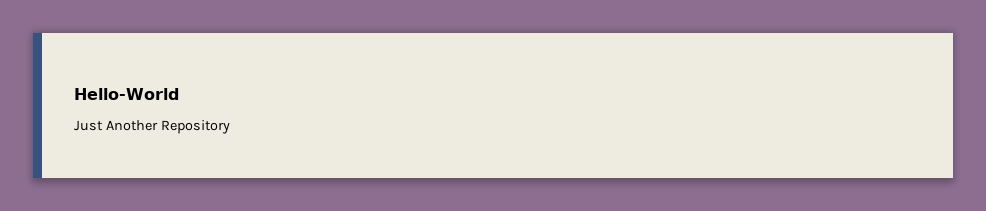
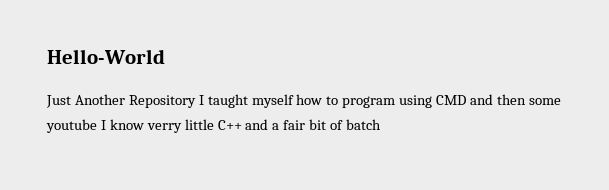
- Just Another Repository
+ Just Another Repository I taught myself how to program using CMD and then some youtube I know verry little C++ and a fair bit of batch

